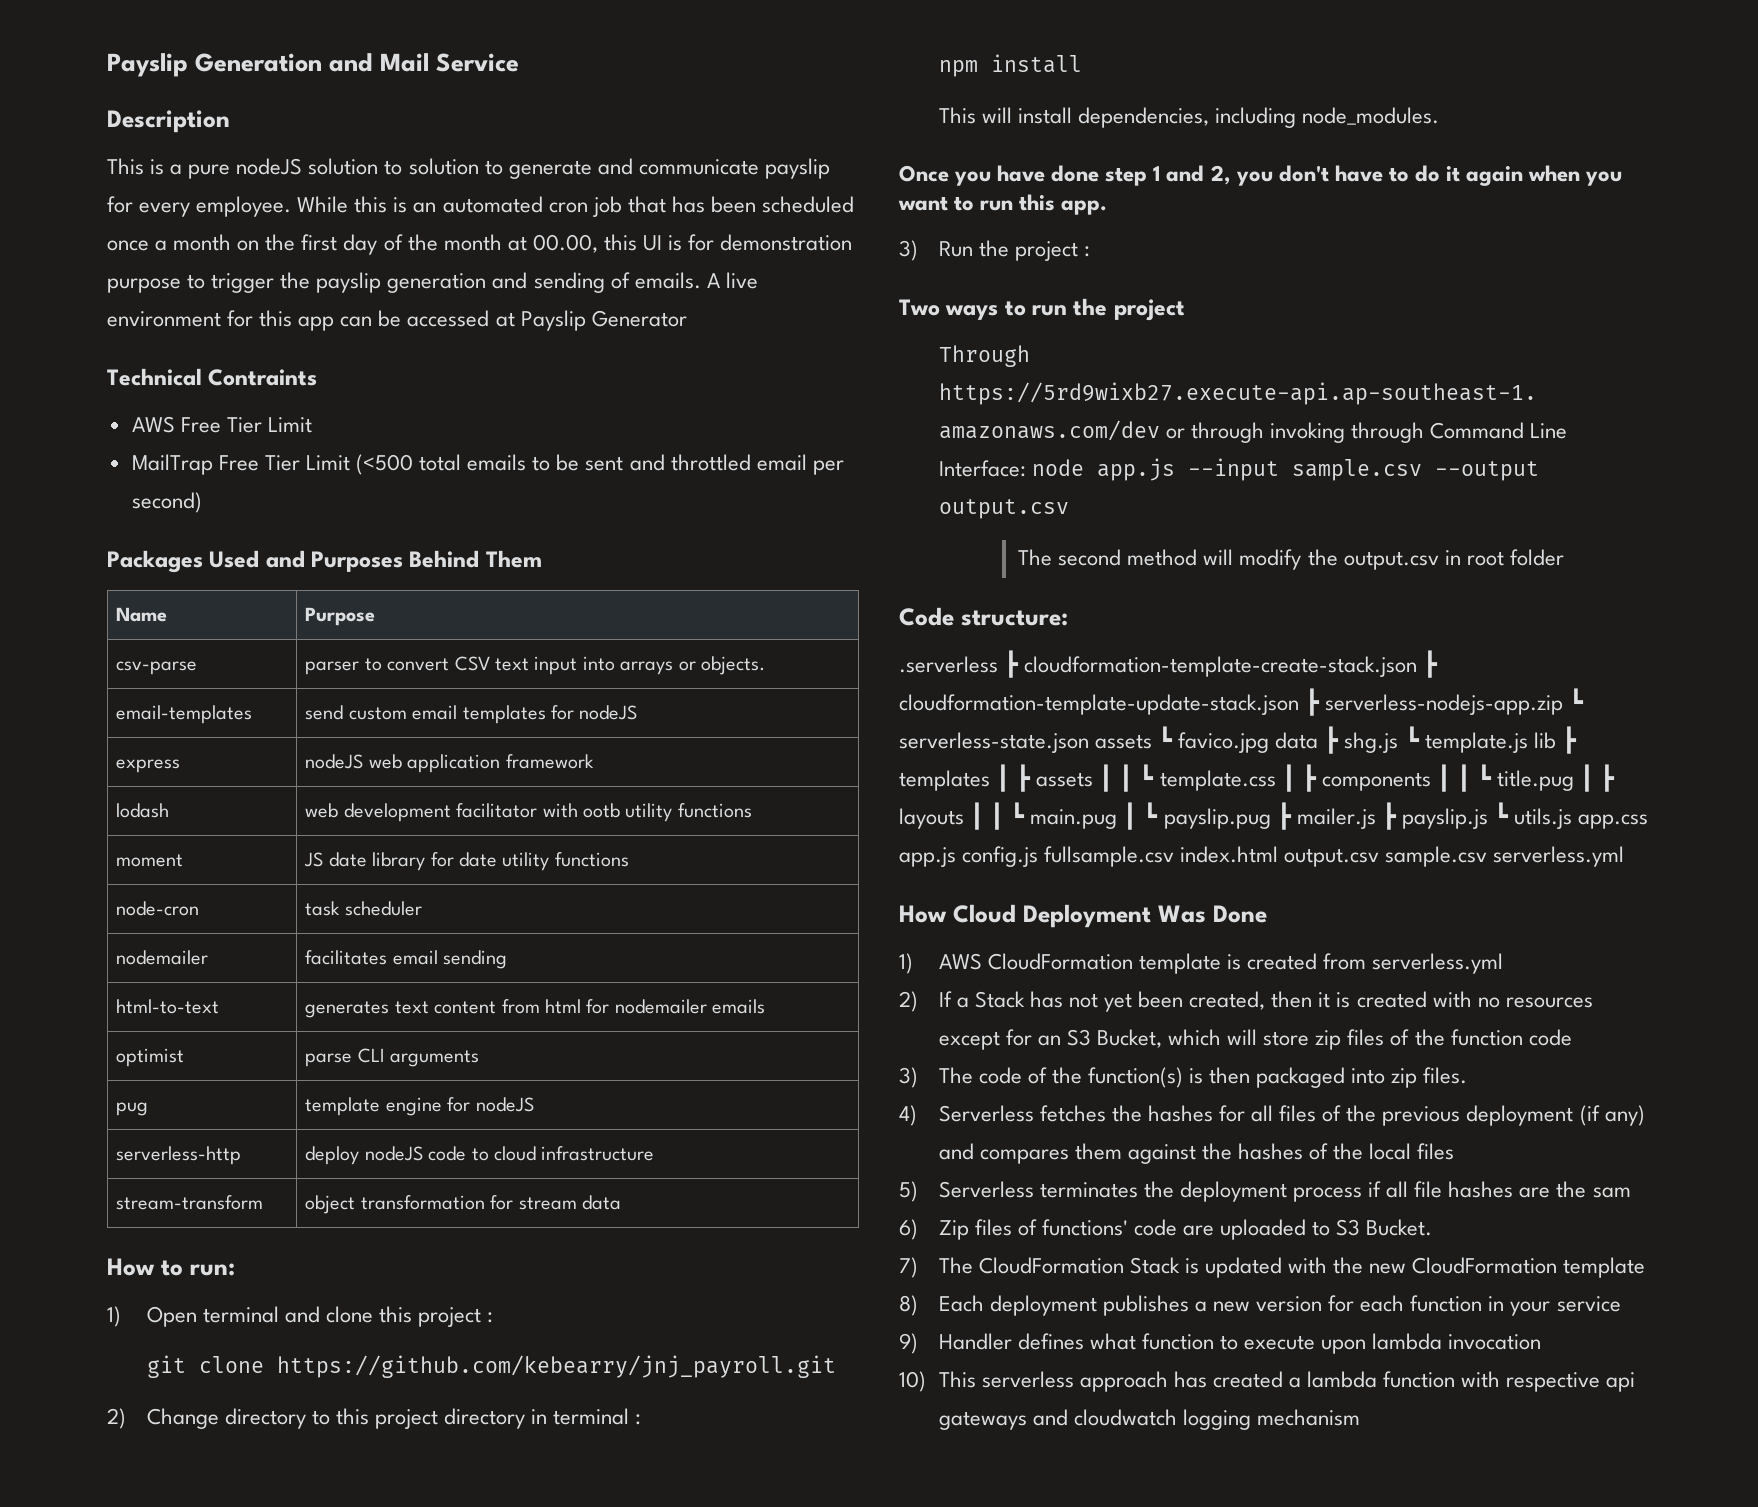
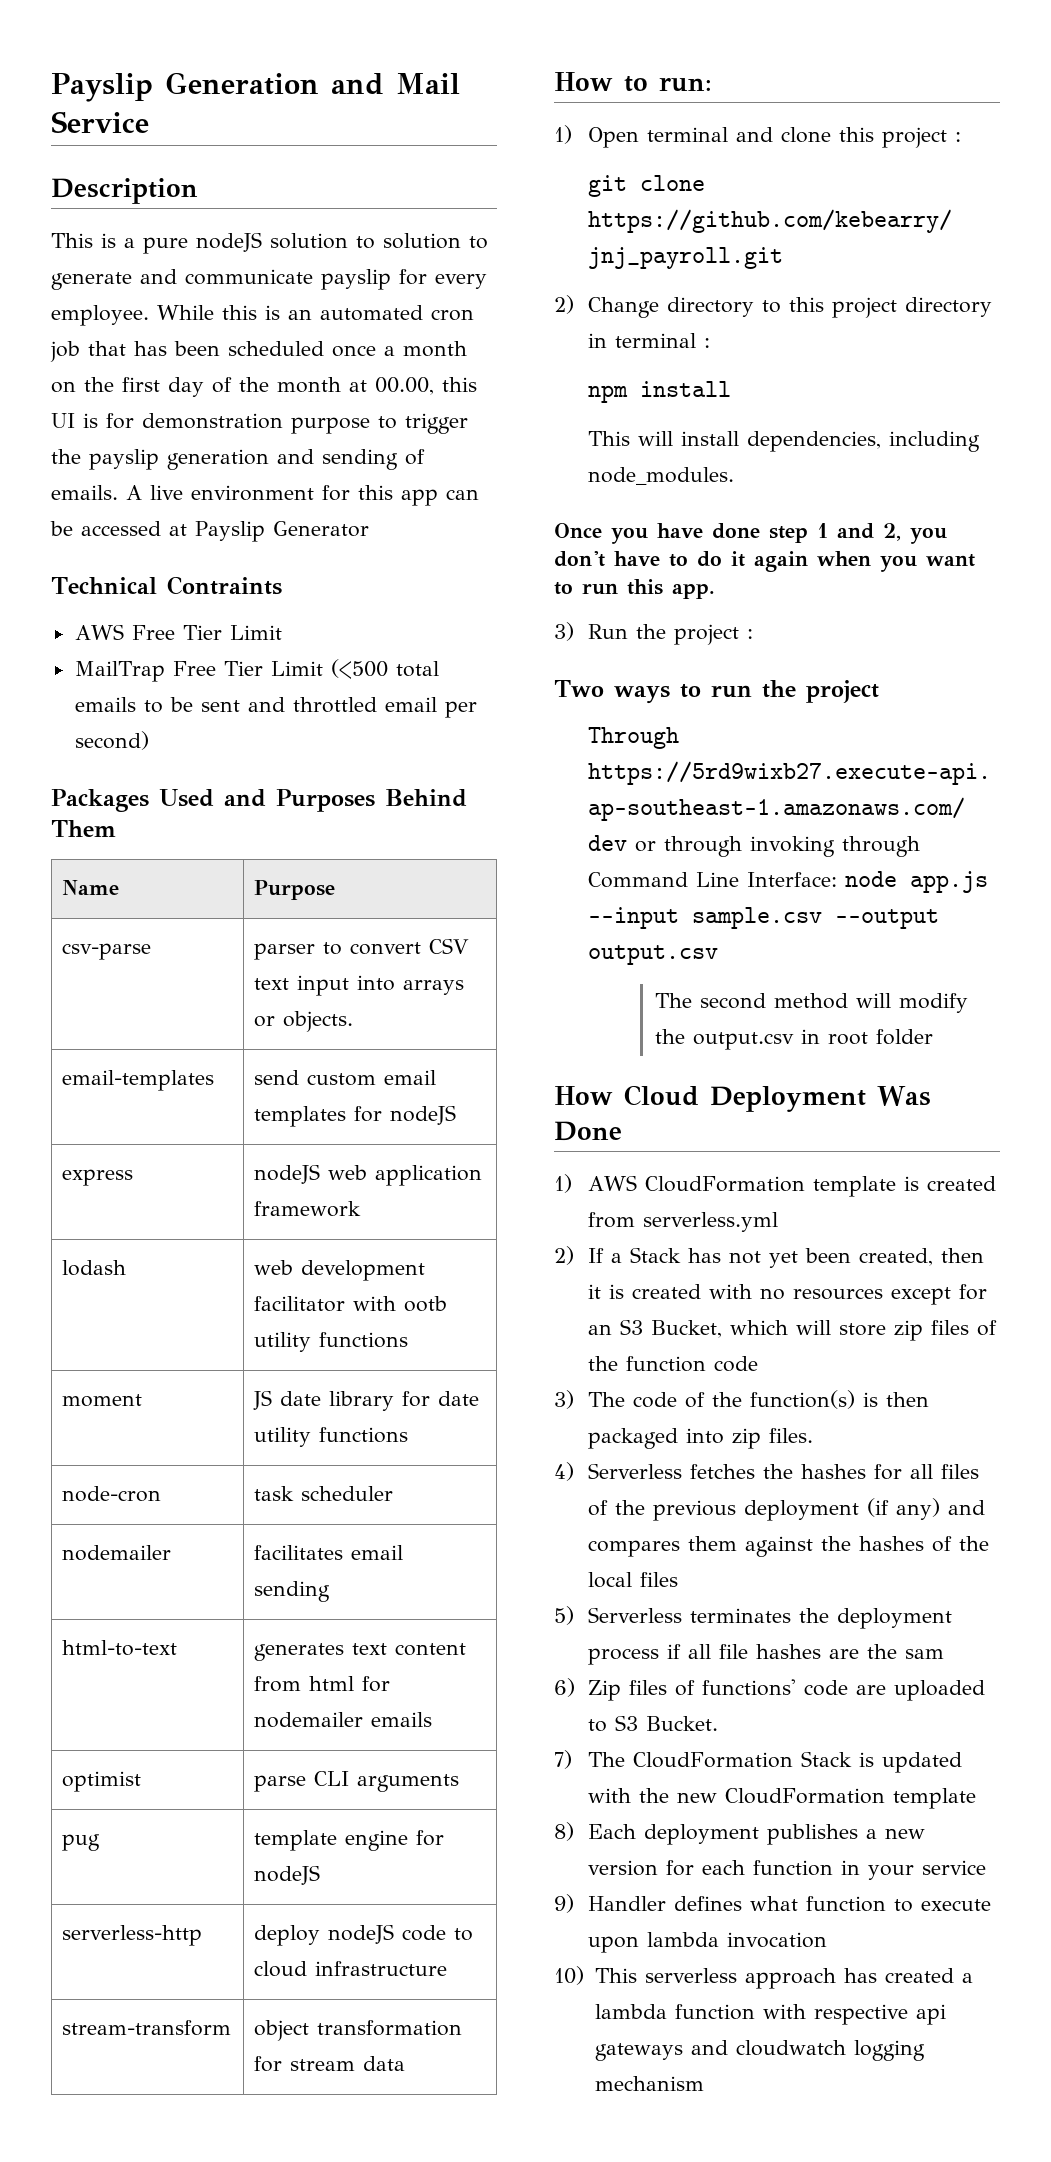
- Code structure:
- .serverless ┣ cloudformation-template-create-stack.json ┣ cloudformation-template-update-stack.json ┣ serverless-nodejs-app.zip ┗ serverless-state.json assets ┗ favico.jpg data ┣ shg.js ┗ template.js lib ┣ templates ┃ ┣ assets ┃ ┃ ┗ template.css ┃ ┣ components ┃ ┃ ┗ title.pug ┃ ┣ layouts ┃ ┃ ┗ main.pug ┃ ┗ payslip.pug ┣ mailer.js ┣ payslip.js ┗ utils.js app.css app.js config.js fullsample.csv index.html output.csv sample.csv serverless.yml

